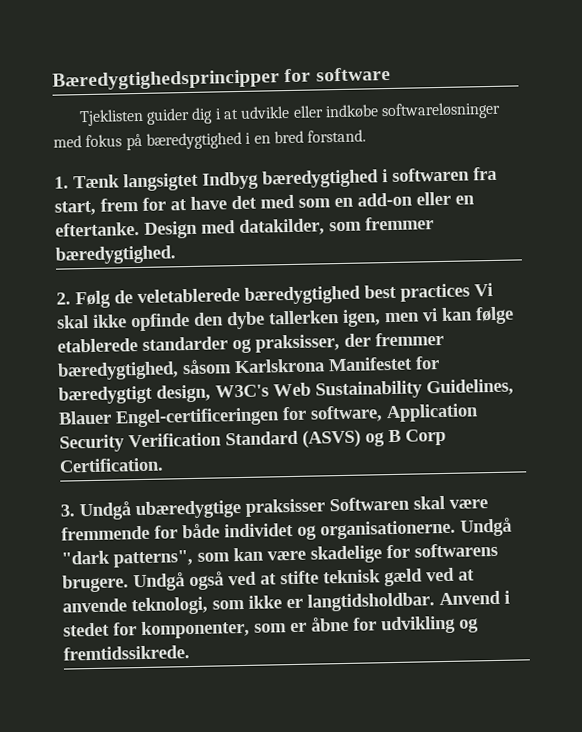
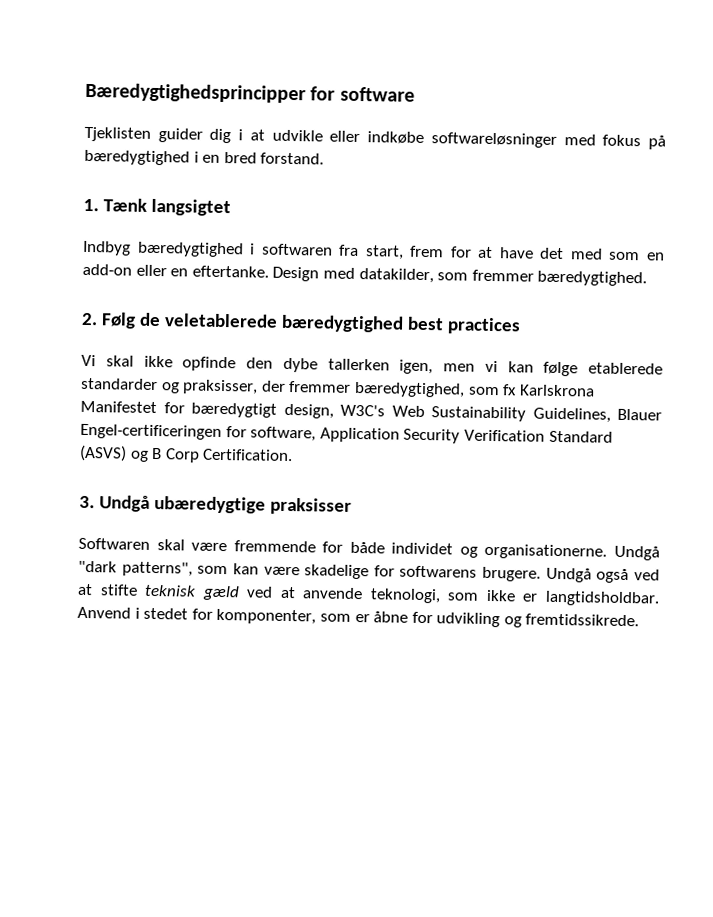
- 1. Tænk langsigtet Indbyg bæredygtighed i softwaren fra start, frem for at have det med som en add-on eller en eftertanke.
+ 1. Tænk langsigtet
+ Indbyg bæredygtighed i softwaren fra start, frem for at have det med som en add-on eller en eftertanke.
- 2. Følg de veletablerede bæredygtighed best practices Vi skal ikke opfinde den dybe tallerken igen, men vi kan følge etablerede standarder og praksisser, der fremmer bæredygtighed, såsom Karlskrona Manifestet for bæredygtigt design, W3C's Web Sustainability Guidelines, Blauer Engel-certificeringen for software, Application Security Verification Standard (ASVS) og B Corp Certification.
+ 2. Følg de veletablerede bæredygtighed best practices
+ Vi skal ikke opfinde den dybe tallerken igen, men vi kan følge etablerede standarder og praksisser, der fremmer bæredygtighed, som fx Karlskrona Manifestet for bæredygtigt design, W3C's Web Sustainability Guidelines, Blauer Engel-certificeringen for software, Application Security Verification Standard (ASVS) og B Corp Certification.
- 3. Undgå ubæredygtige praksisser Softwaren skal være fremmende for både individet og organisationerne.
+ 3. Undgå ubæredygtige praksisser
+ Softwaren skal være fremmende for både individet og organisationerne.

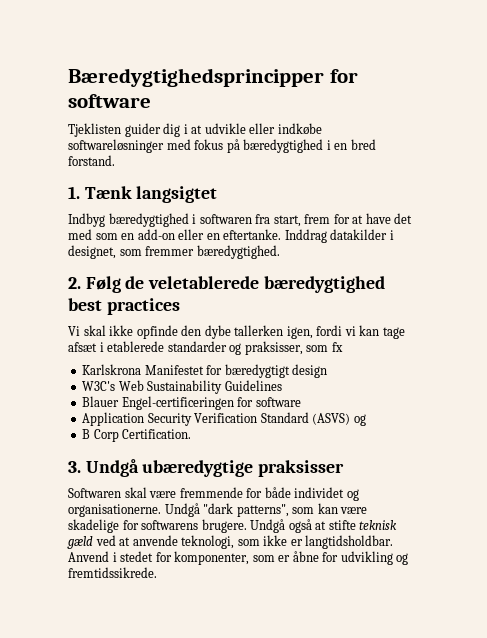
- Design med datakilder, som fremmer bæredygtighed.
+ Inddrag datakilder i designet, som fremmer bæredygtighed.
- Vi skal ikke opfinde den dybe tallerken igen, men vi kan følge etablerede standarder og praksisser, der fremmer bæredygtighed, som fx Karlskrona Manifestet for bæredygtigt design, W3C's Web Sustainability Guidelines, Blauer Engel-certificeringen for software, Application Security Verification Standard (ASVS) og B Corp Certification.
+ Vi skal ikke opfinde den dybe tallerken igen, fordi vi kan tage afsæt i etablerede standarder og praksisser, som fx
+ Karlskrona Manifestet for bæredygtigt design
+ W3C's Web Sustainability Guidelines
+ Blauer Engel-certificeringen for software
+ Application Security Verification Standard (ASVS) og
+ B Corp Certification.
- Undgå også ved at stifte teknisk gæld ved at anvende teknologi, som ikke er langtidsholdbar.
+ Undgå også at stifte teknisk gæld ved at anvende teknologi, som ikke er langtidsholdbar.

